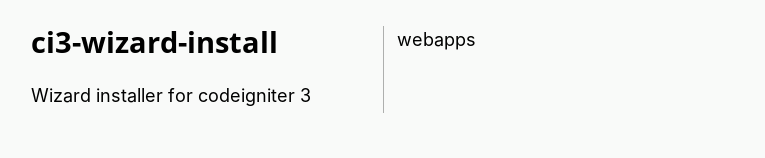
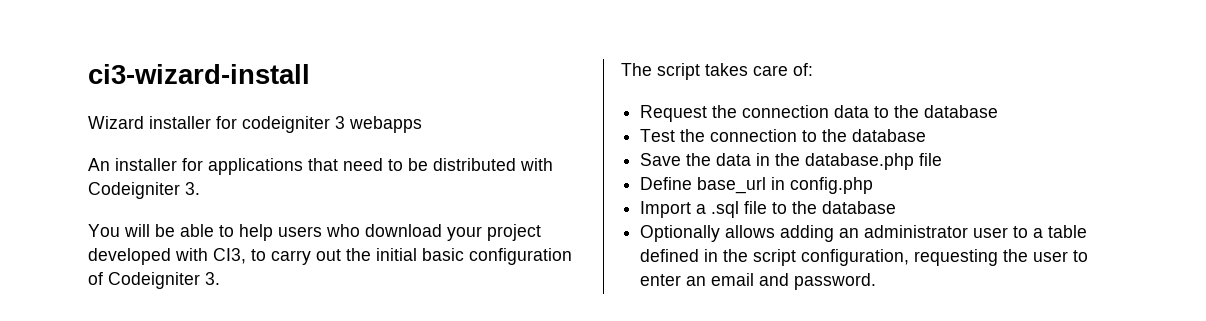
+ An installer for applications that need to be distributed with Codeigniter 3.
+ You will be able to help users who download your project developed with CI3, to carry out the initial basic configuration of Codeigniter 3.
+ The script takes care of:
+ Request the connection data to the database
+ Test the connection to the database
+ Save the data in the database.php file
+ Define base_url in config.php
+ Import a .sql file to the database
+ Optionally allows adding an administrator user to a table defined in the script configuration, requesting the user to enter an email and password.

